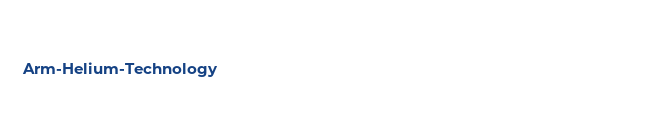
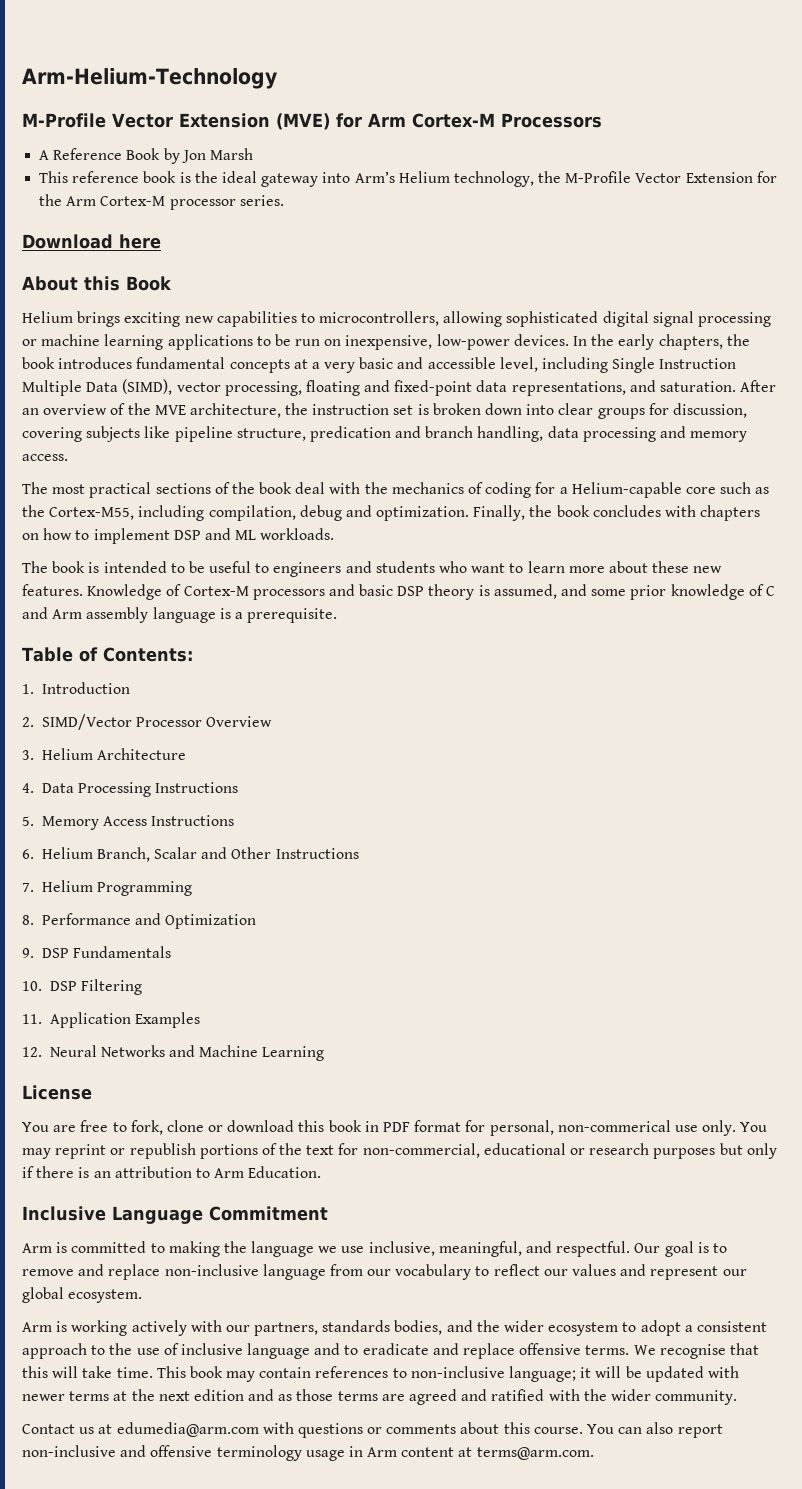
+ M-Profile Vector Extension (MVE) for Arm Cortex-M Processors
+ A Reference Book by Jon Marsh
+ This reference book is the ideal gateway into Arm’s Helium technology, the M-Profile Vector Extension for the Arm Cortex-M processor series.
+ Download here
+ About this Book
+ Helium brings exciting new capabilities to microcontrollers, allowing sophisticated digital signal processing or machine learning applications to be run on inexpensive, low-power devices. In the early chapters, the book introduces fundamental concepts at a very basic and accessible level, including Single Instruction Multiple Data (SIMD), vector processing, floating and fixed-point data representations, and saturation. After an overview of the MVE architecture, the instruction set is broken down into clear groups for discussion, covering subjects like pipeline structure, predication and branch handling, data processing and memory access.
+ The most practical sections of the book deal with the mechanics of coding for a Helium-capable core such as the Cortex-M55, including compilation, debug and optimization. Finally, the book concludes with chapters on how to implement DSP and ML workloads.
+ The book is intended to be useful to engineers and students who want to learn more about these new features. Knowledge of Cortex-M processors and basic DSP theory is assumed, and some prior knowledge of C and Arm assembly language is a prerequisite.
+ Table of Contents:
+ 1. Introduction
+ 2. SIMD/Vector Processor Overview
+ 3. Helium Architecture
+ 4. Data Processing Instructions
+ 5. Memory Access Instructions
+ 6. Helium Branch, Scalar and Other Instructions
+ 7. Helium Programming
+ 8. Performance and Optimization
+ 9. DSP Fundamentals
+ 10. DSP Filtering
+ 11. Application Examples
+ 12. Neural Networks and Machine Learning
+ License
+ You are free to fork, clone or download this book in PDF format for personal, non-commerical use only. You may reprint or republish portions of the text for non-commercial, educational or research purposes but only if there is an attribution to Arm Education.
+ Inclusive Language Commitment
+ Arm is committed to making the language we use inclusive, meaningful, and respectful. Our goal is to remove and replace non-inclusive language from our vocabulary to reflect our values and represent our global ecosystem.
+ Arm is working actively with our partners, standards bodies, and the wider ecosystem to adopt a consistent approach to the use of inclusive language and to eradicate and replace offensive terms. We recognise that this will take time. This book may contain references to non-inclusive language; it will be updated with newer terms at the next edition and as those terms are agreed and ratified with the wider community.
+ Contact us at edumedia@arm.com with questions or comments about this course. You can also report non-inclusive and offensive terminology usage in Arm content at terms@arm.com.

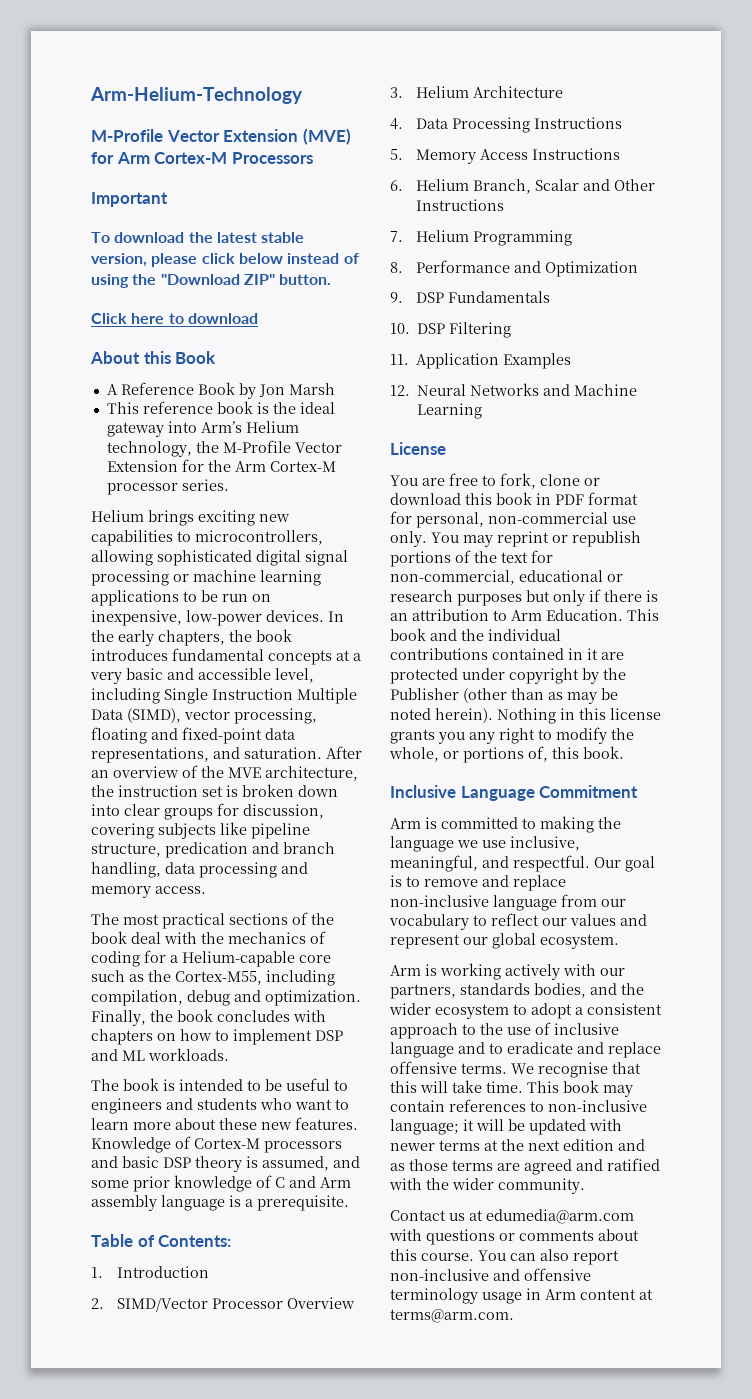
+ Important
+ To download the latest stable version, please click below instead of using the "Download ZIP" button.
+ Click here to download
+ About this Book
- Download here
- About this Book
- You are free to fork, clone or download this book in PDF format for personal, non-commerical use only.
+ You are free to fork, clone or download this book in PDF format for personal, non-commercial use only.
+ This book and the individual contributions contained in it are protected under copyright by the Publisher (other than as may be noted herein). Nothing in this license grants you any right to modify the whole, or portions of, this book.

